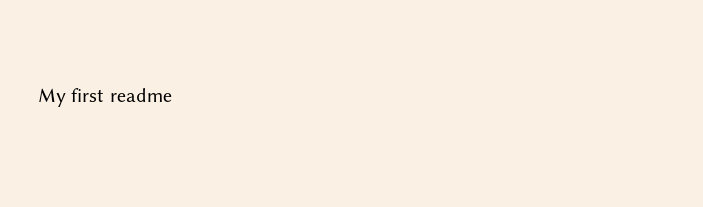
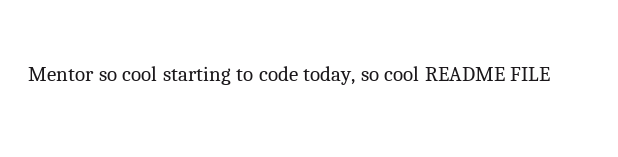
- My first readme
+ Mentor so cool starting to code today, so cool README FILE

